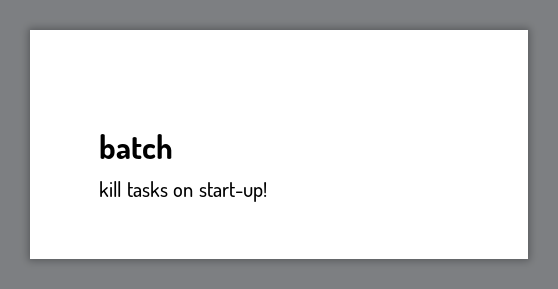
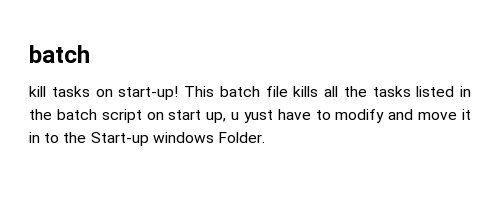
+ This batch file kills all the tasks listed in the batch script on start up, u yust have to modify and move it in to the Start-up windows Folder.

